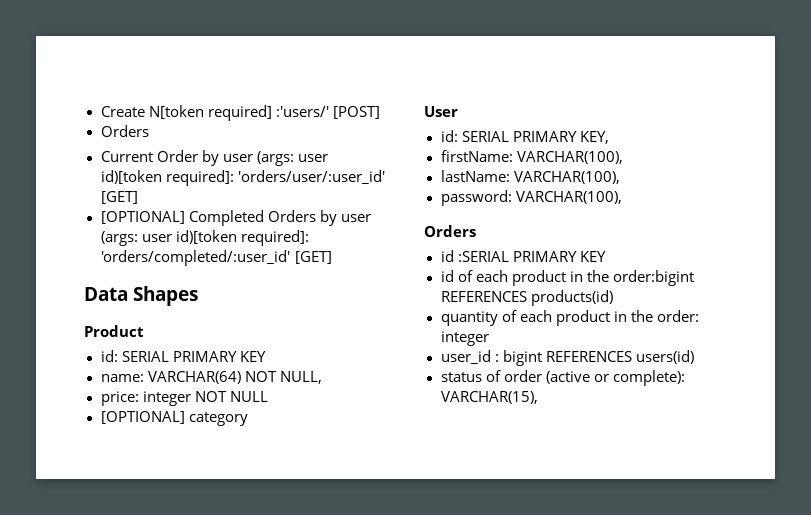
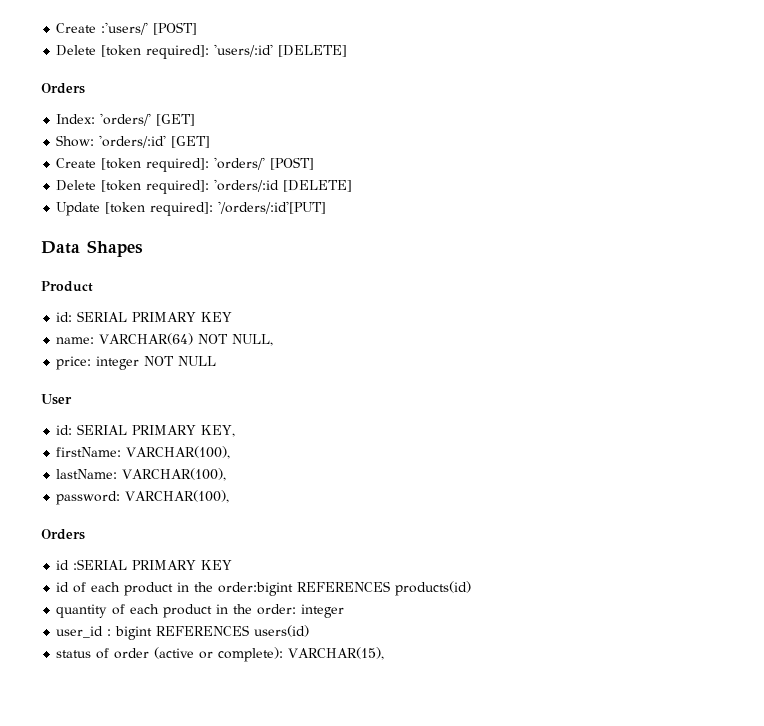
- Create N[token required] :'users/' [POST]
+ Create :'users/' [POST]
+ Delete [token required]: 'users/:id' [DELETE]
  Orders
- Current Order by user (args: user id)[token required]: 'orders/user/:user_id' [GET]
- [OPTIONAL] Completed Orders by user (args: user id)[token required]: 'orders/completed/:user_id' [GET]
+ Index: 'orders/' [GET]
+ Show: 'orders/:id' [GET]
+ Create [token required]: 'orders/' [POST]
+ Delete [token required]: 'orders/:id [DELETE]
+ Update [token required]: '/orders/:id'[PUT]
- [OPTIONAL] category

